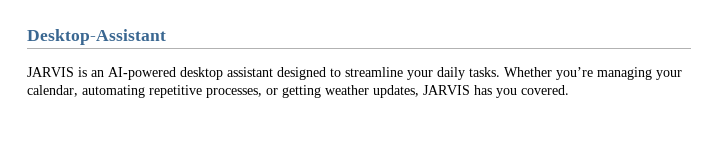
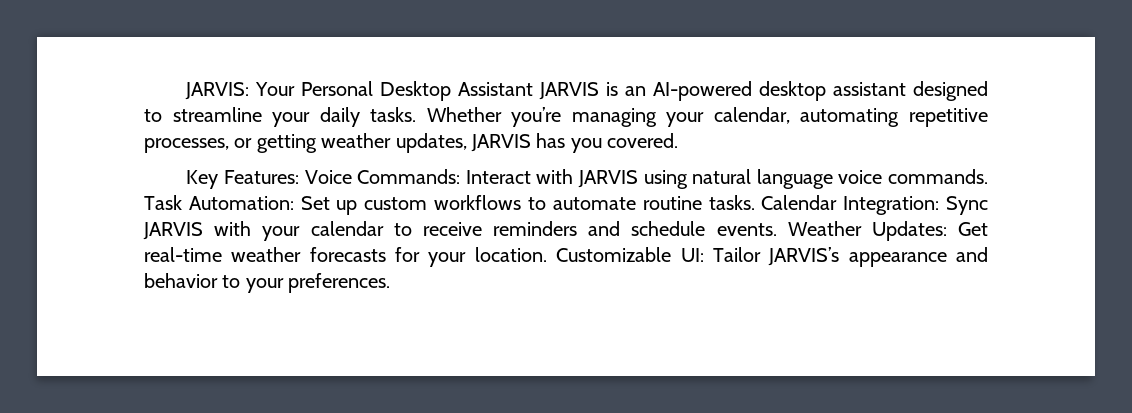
- Desktop-Assistant
- JARVIS is an AI-powered desktop assistant designed to streamline your daily tasks.
+ JARVIS: Your Personal Desktop Assistant JARVIS is an AI-powered desktop assistant designed to streamline your daily tasks.
+ Key Features: Voice Commands: Interact with JARVIS using natural language voice commands. Task Automation: Set up custom workflows to automate routine tasks. Calendar Integration: Sync JARVIS with your calendar to receive reminders and schedule events. Weather Updates: Get real-time weather forecasts for your location. Customizable UI: Tailor JARVIS’s appearance and behavior to your preferences.

